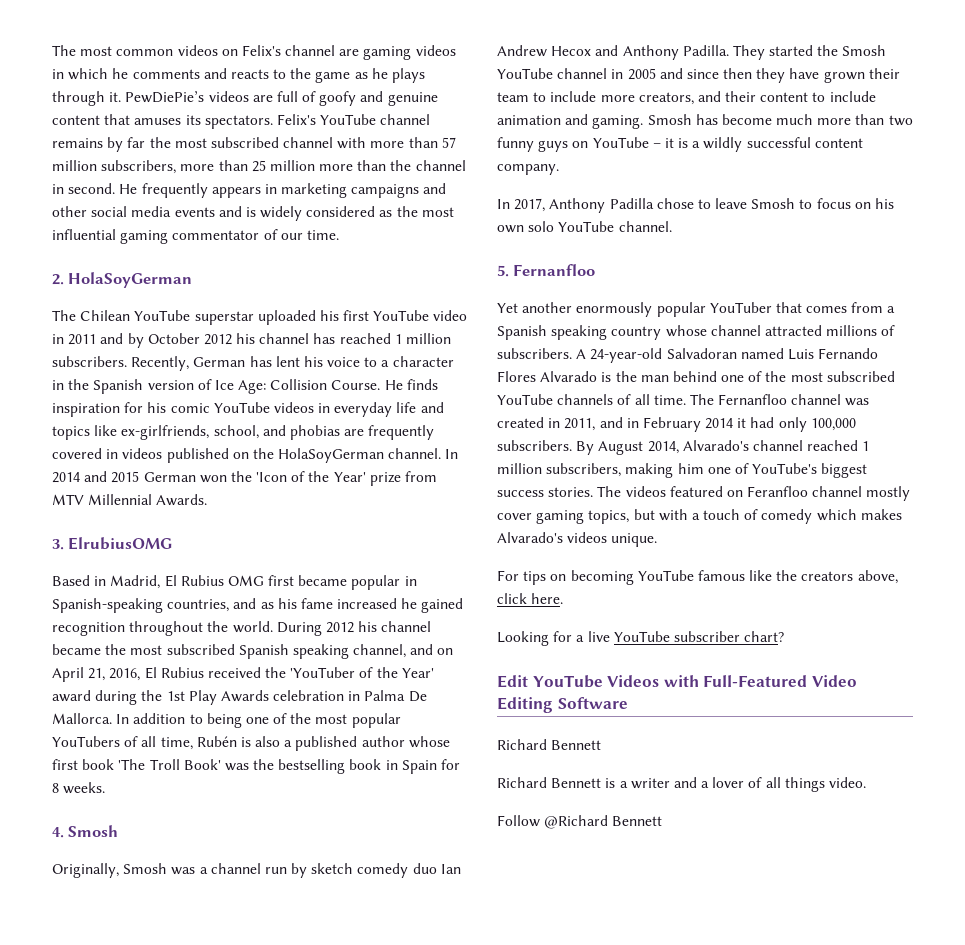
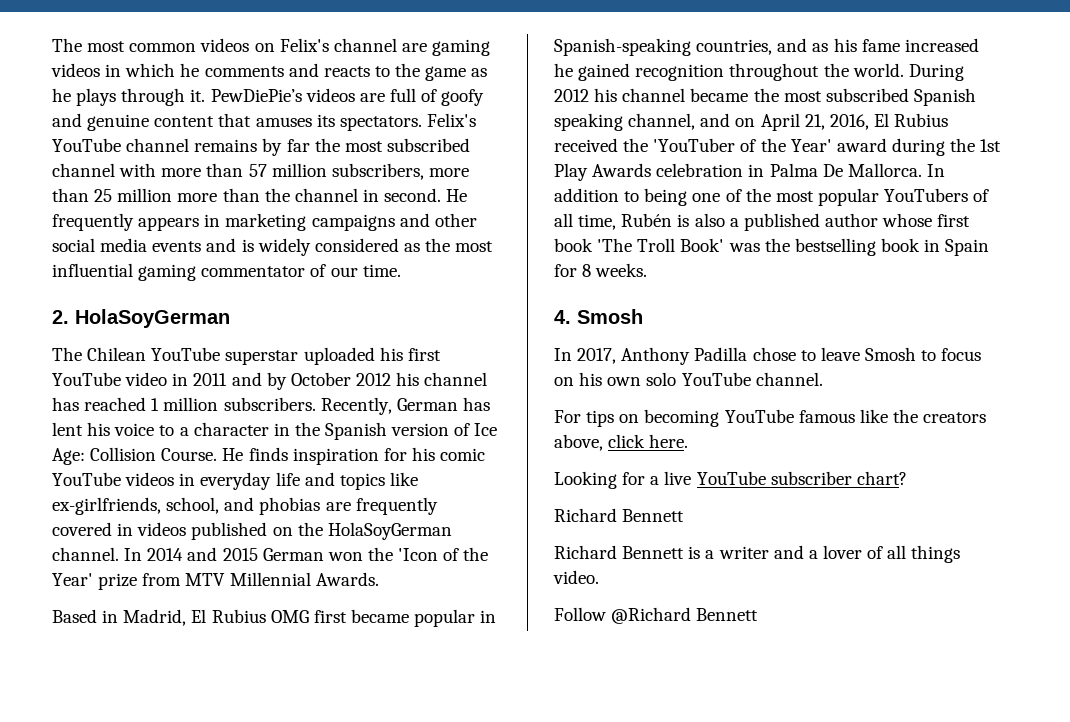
- 3. ElrubiusOMG
- Originally, Smosh was a channel run by sketch comedy duo Ian Andrew Hecox and Anthony Padilla. They started the Smosh YouTube channel in 2005 and since then they have grown their team to include more creators, and their content to include animation and gaming. Smosh has become much more than two funny guys on YouTube – it is a wildly successful content company.
- 5. Fernanfloo
- Yet another enormously popular YouTuber that comes from a Spanish speaking country whose channel attracted millions of subscribers. A 24-year-old Salvadoran named Luis Fernando Flores Alvarado is the man behind one of the most subscribed YouTube channels of all time. The Fernanfloo channel was created in 2011, and in February 2014 it had only 100,000 subscribers. By August 2014, Alvarado's channel reached 1 million subscribers, making him one of YouTube's biggest success stories. The videos featured on Feranfloo channel mostly cover gaming topics, but with a touch of comedy which makes Alvarado's videos unique.
- Edit YouTube Videos with Full-Featured Video Editing Software

